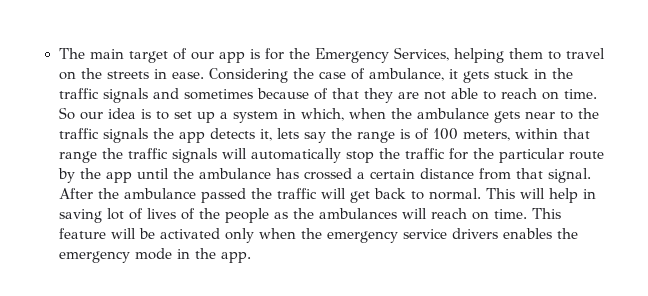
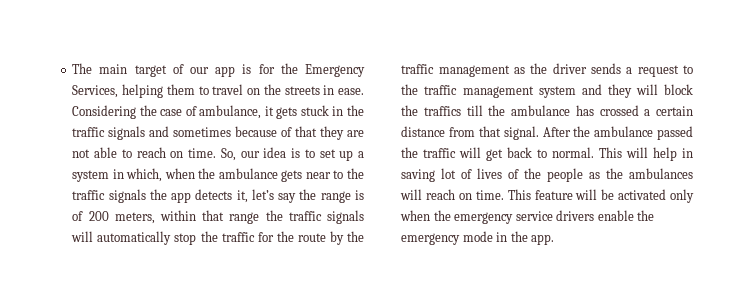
- So our idea is to set up a system in which, when the ambulance gets near to the traffic signals the app detects it, lets say the range is of 100 meters, within that range the traffic signals will automatically stop the traffic for the particular route by the app until the ambulance has crossed a certain distance from that signal.
+ So, our idea is to set up a system in which, when the ambulance gets near to the traffic signals the app detects it, let’s say the range is of 200 meters, within that range the traffic signals will automatically stop the traffic for the route by the traffic management as the driver sends a request to the traffic management system and they will block the traffics till the ambulance has crossed a certain distance from that signal.
- This feature will be activated only when the emergency service drivers enables the emergency mode in the app.
+ This feature will be activated only when the emergency service drivers enable the emergency mode in the app.

